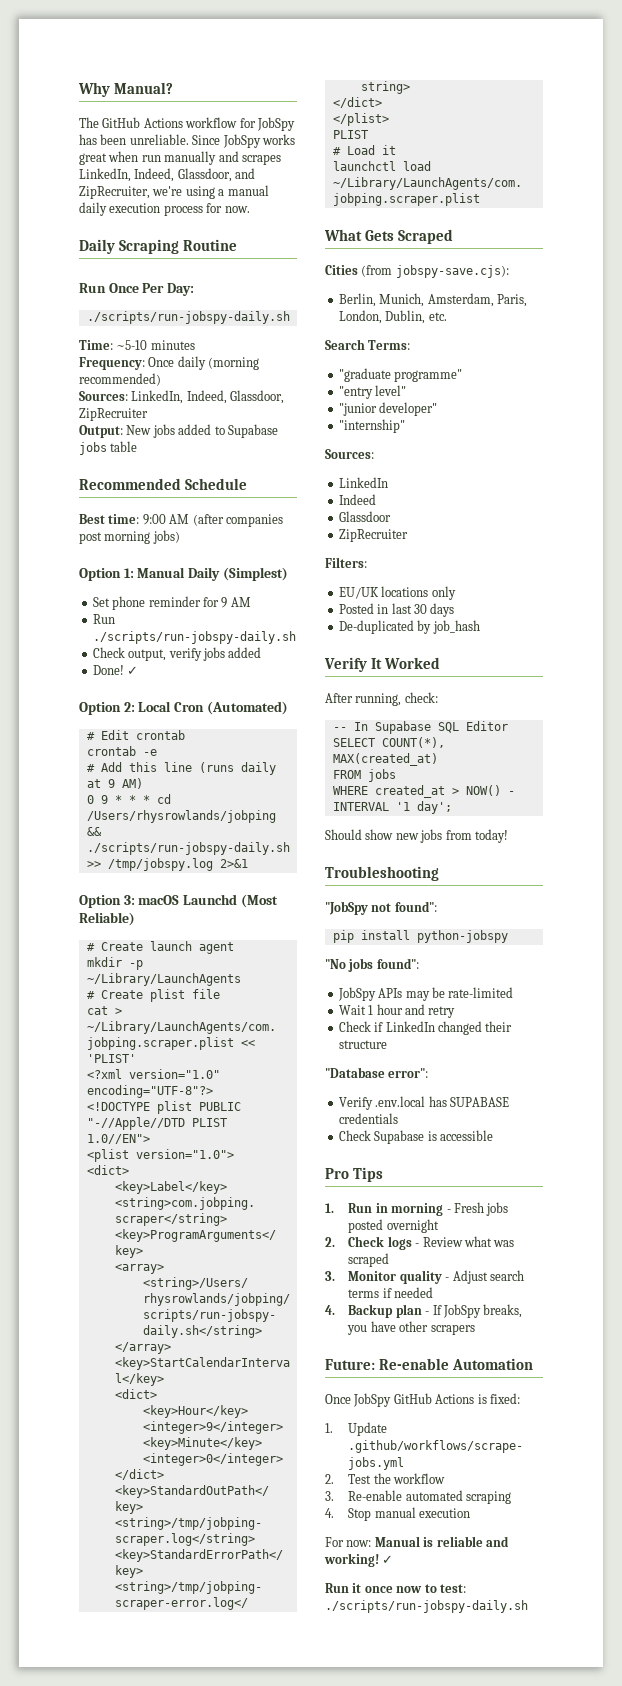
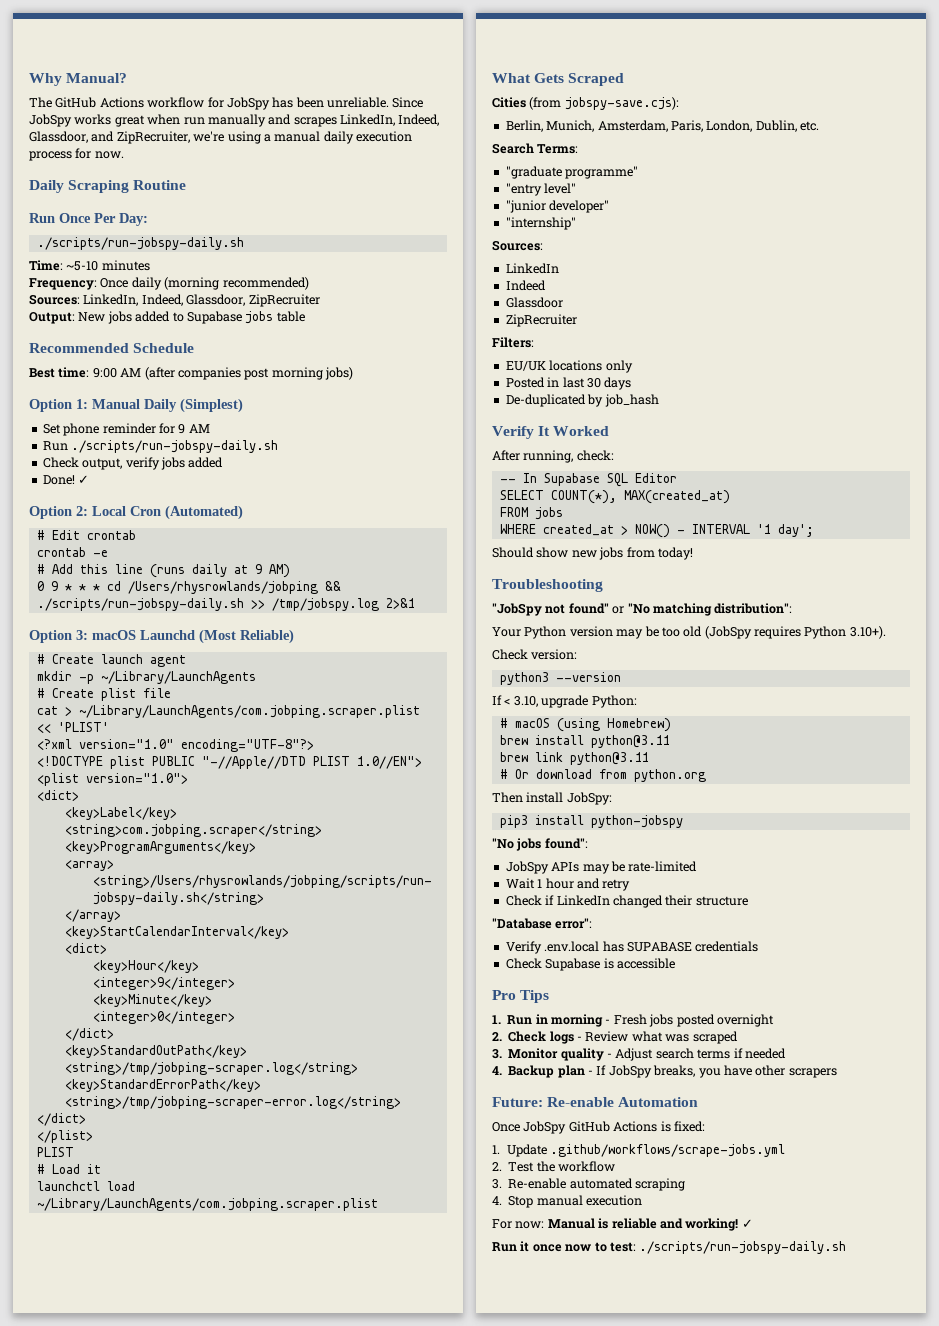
- "JobSpy not found":
- pip install python-jobspy
+ "JobSpy not found" or "No matching distribution":
+ Your Python version may be too old (JobSpy requires Python 3.10+).
+ Check version:
+ python3 --version
+ If < 3.10, upgrade Python:
+ # macOS (using Homebrew)
+ brew install python@3.11
+ brew link python@3.11
+ # Or download from python.org
+ Then install JobSpy:
+ pip3 install python-jobspy

